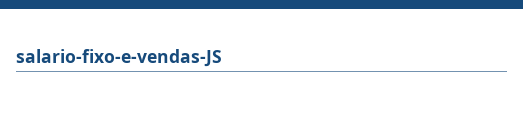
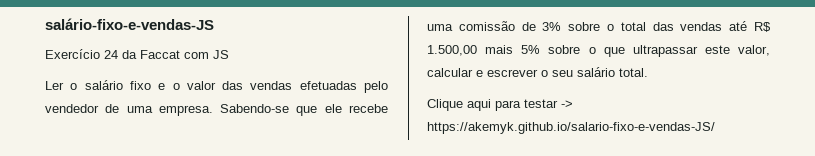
- salario-fixo-e-vendas-JS
+ salário-fixo-e-vendas-JS
+ Exercício 24 da Faccat com JS
+ Ler o salário fixo e o valor das vendas efetuadas pelo vendedor de uma empresa. Sabendo-se que ele recebe uma comissão de 3% sobre o total das vendas até R$ 1.500,00 mais 5% sobre o que ultrapassar este valor, calcular e escrever o seu salário total.
+ Clique aqui para testar -> https://akemyk.github.io/salario-fixo-e-vendas-JS/

